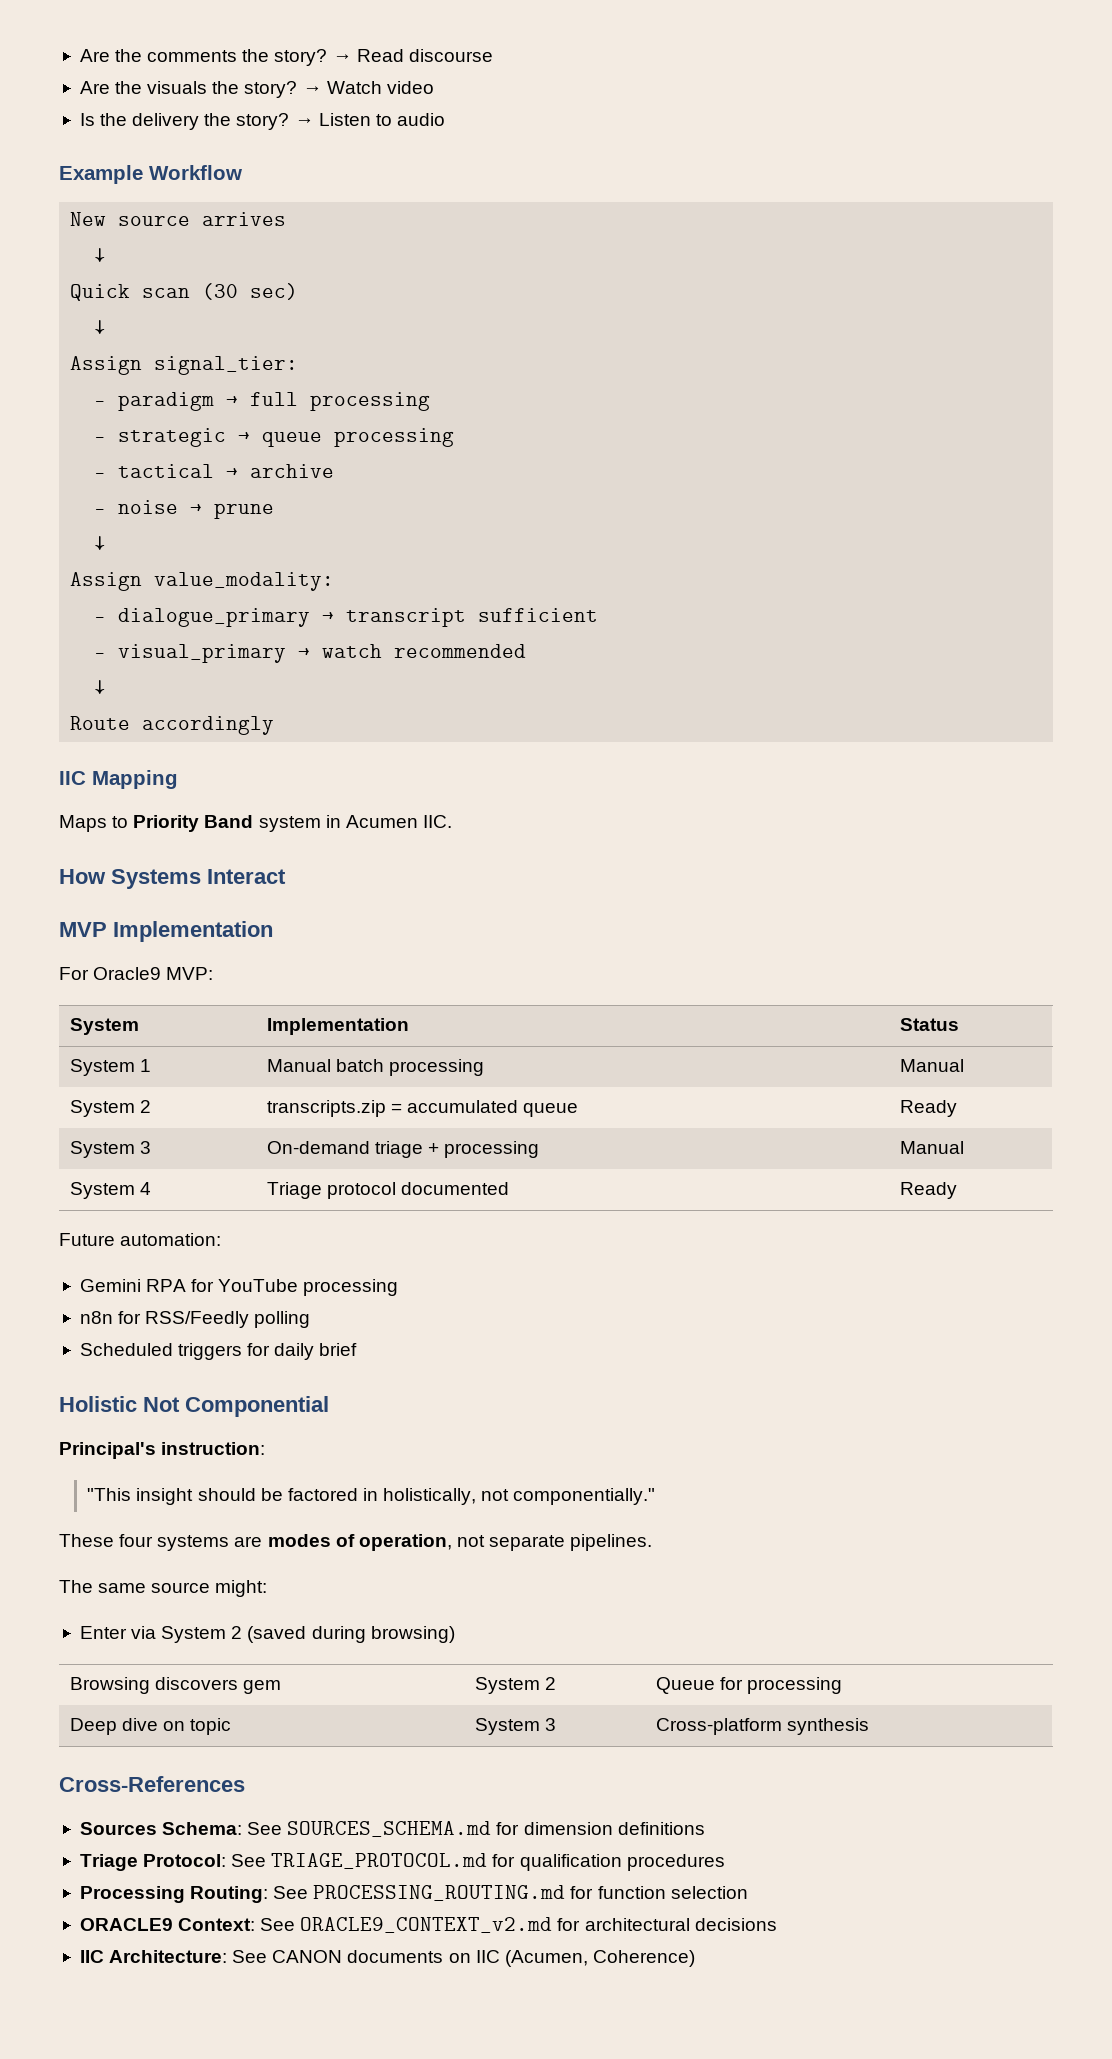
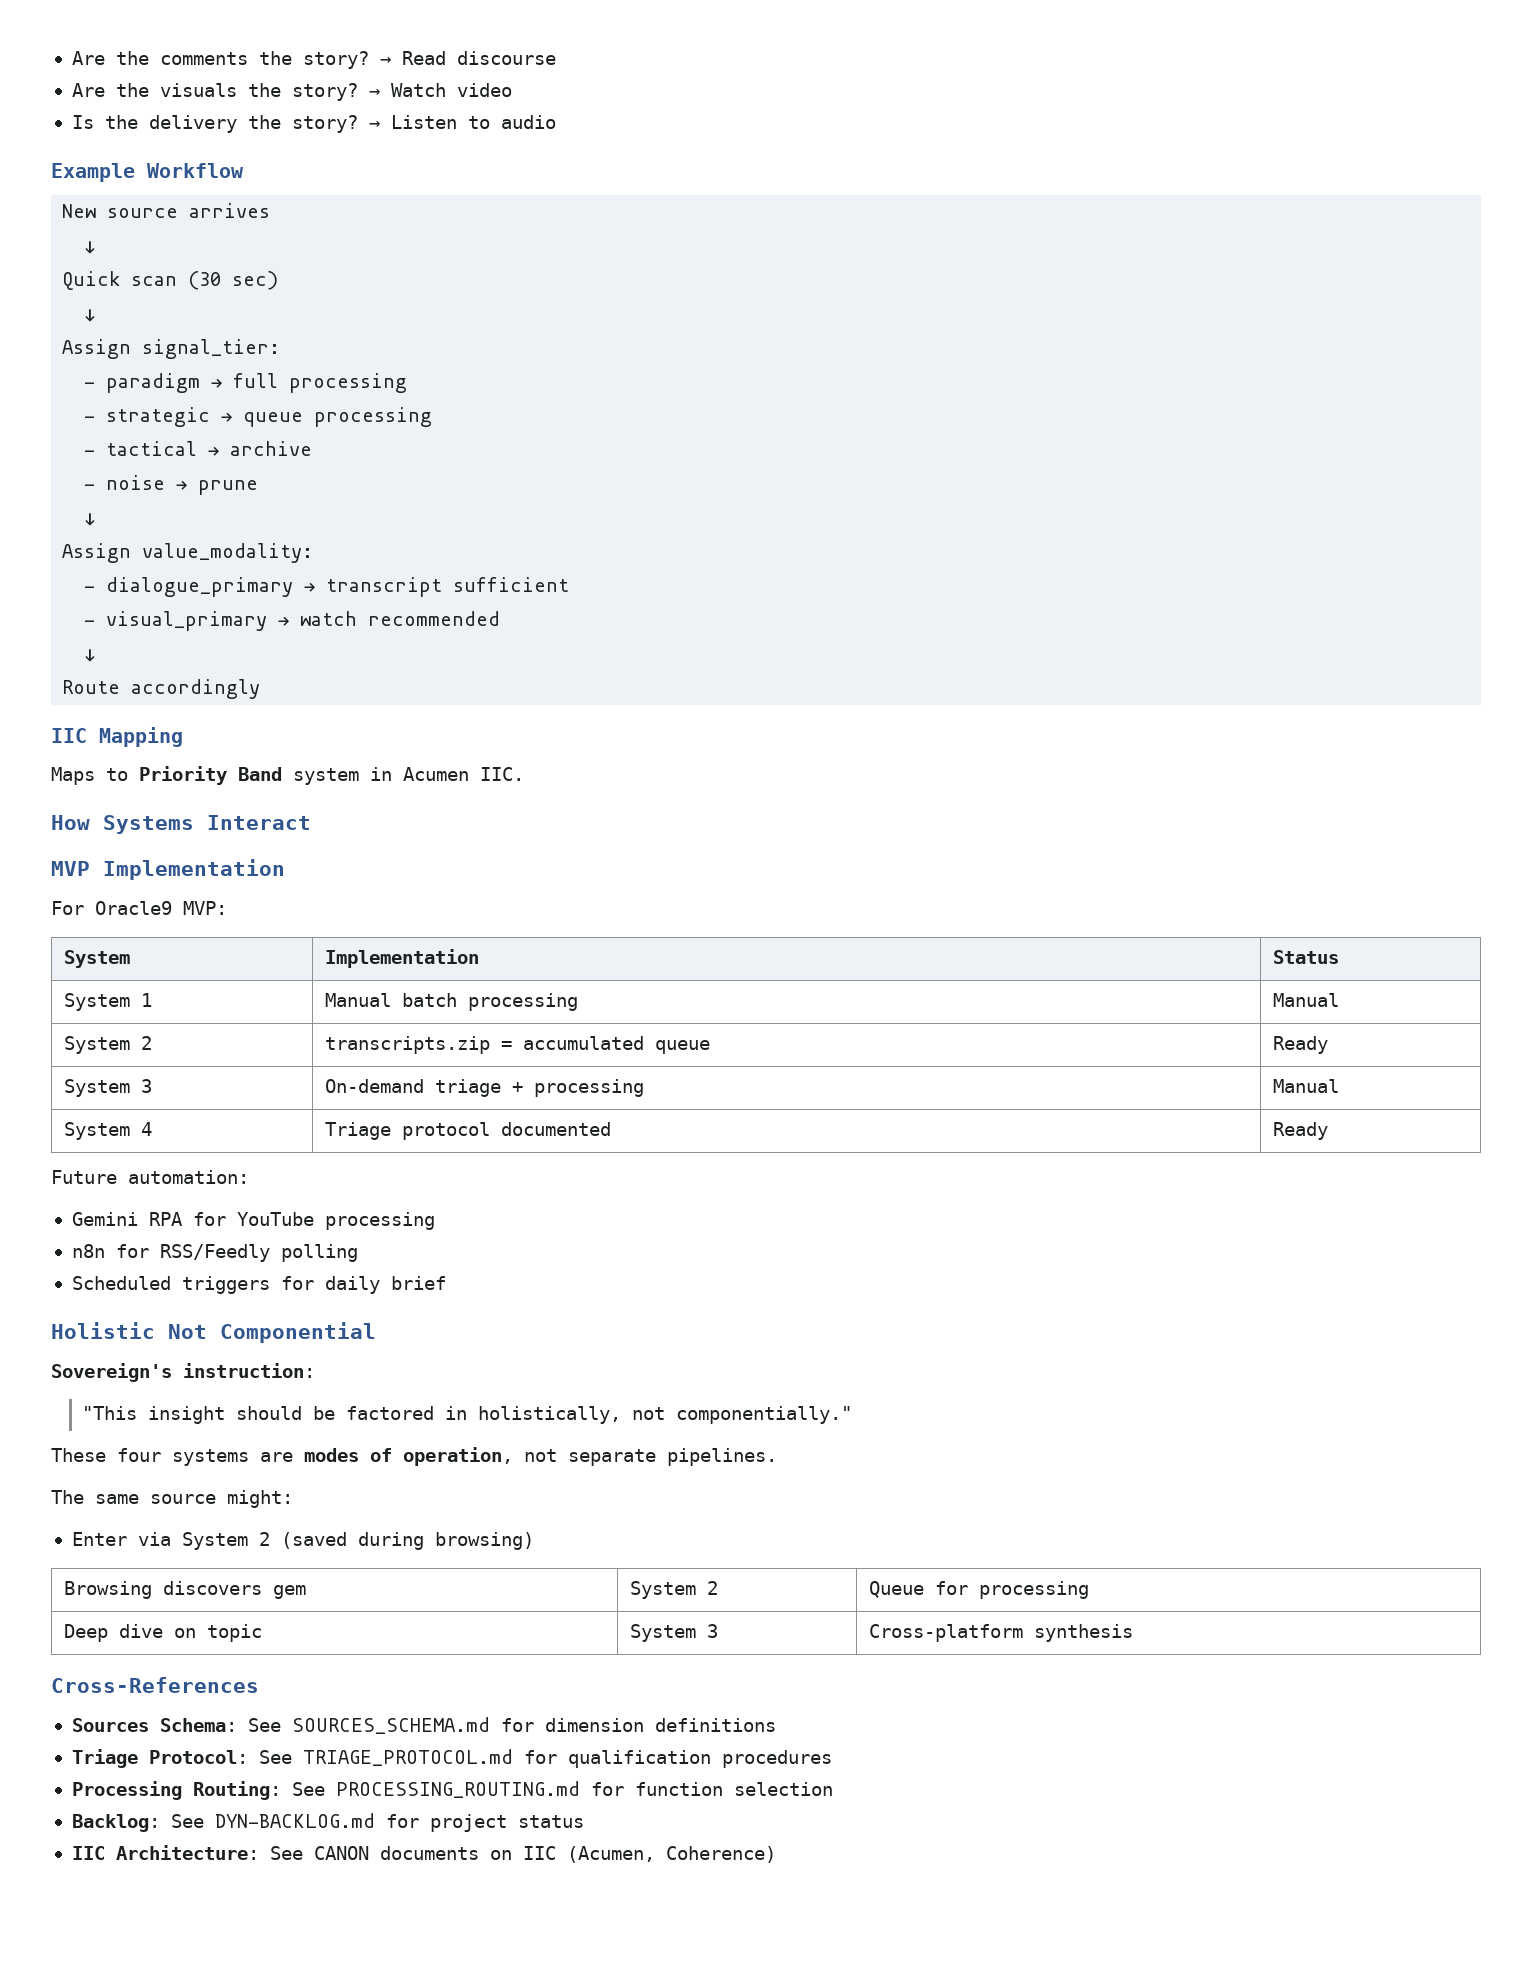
- Principal's instruction:
+ Sovereign's instruction:
- ORACLE9 Context: See ORACLE9_CONTEXT_v2.md for architectural decisions
+ Backlog: See DYN-BACKLOG.md for project status

